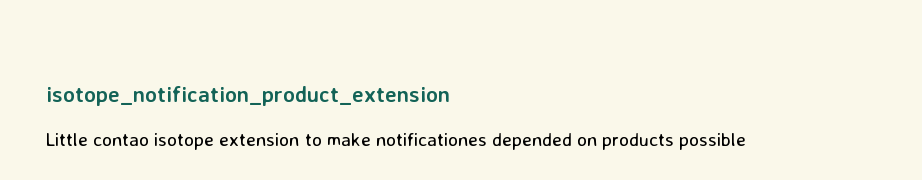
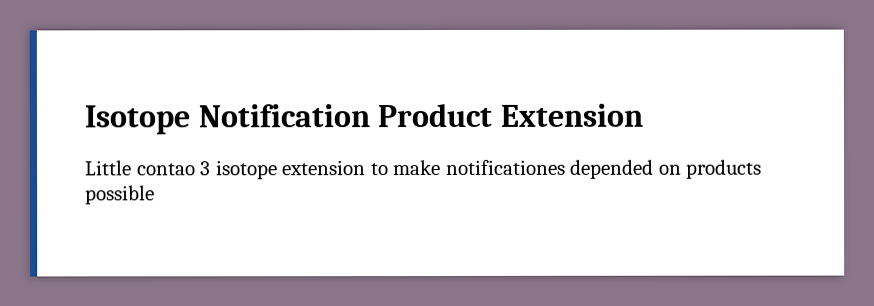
- isotope_notification_product_extension
+ Isotope Notification Product Extension
- Little contao isotope extension to make notificationes depended on products possible
+ Little contao 3 isotope extension to make notificationes depended on products possible

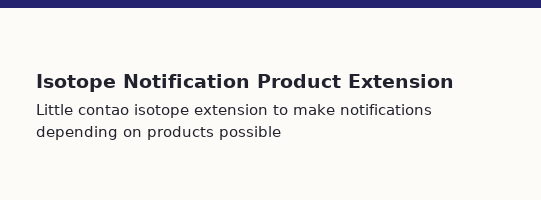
- Little contao 3 isotope extension to make notificationes depended on products possible
+ Little contao isotope extension to make notifications depending on products possible

